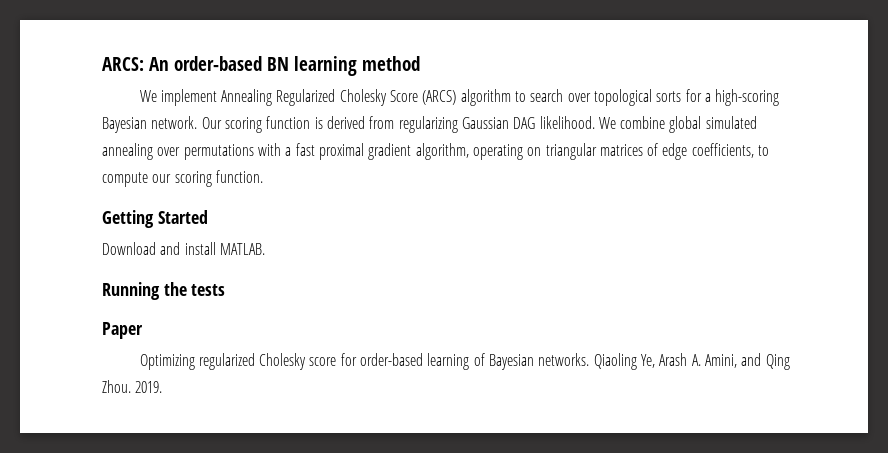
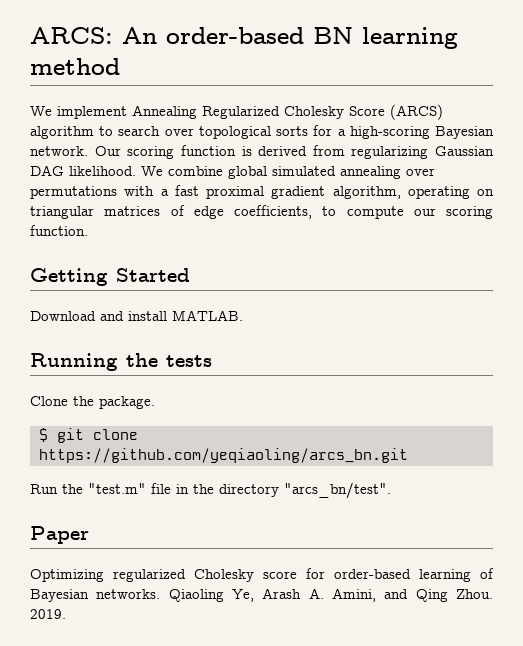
+ Clone the package.
+ $ git clone https://github.com/yeqiaoling/arcs_bn.git
+ Run the "test.m" file in the directory "arcs_bn/test".

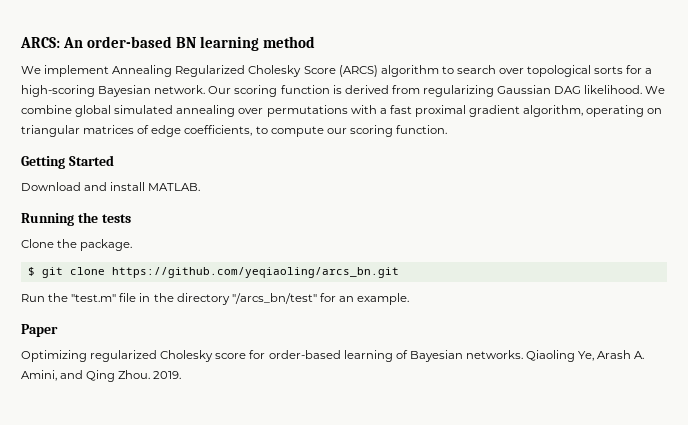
- Run the "test.m" file in the directory "arcs_bn/test".
+ Run the "test.m" file in the directory "/arcs_bn/test" for an example.

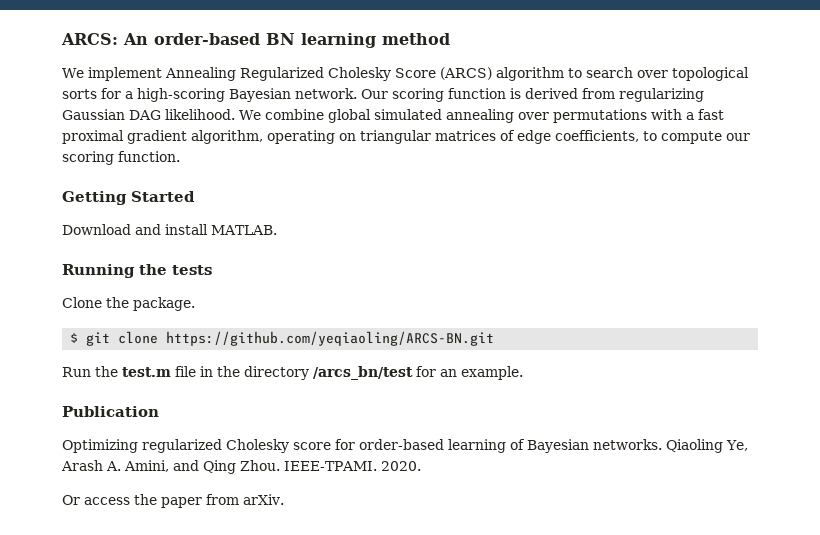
- $ git clone https://github.com/yeqiaoling/arcs_bn.git
+ $ git clone https://github.com/yeqiaoling/ARCS-BN.git
- Run the "test.m" file in the directory "/arcs_bn/test" for an example.
+ Run the test.m file in the directory /arcs_bn/test for an example.
- Paper
+ Publication
- 2019.
+ IEEE-TPAMI. 2020.
+ Or access the paper from arXiv.

